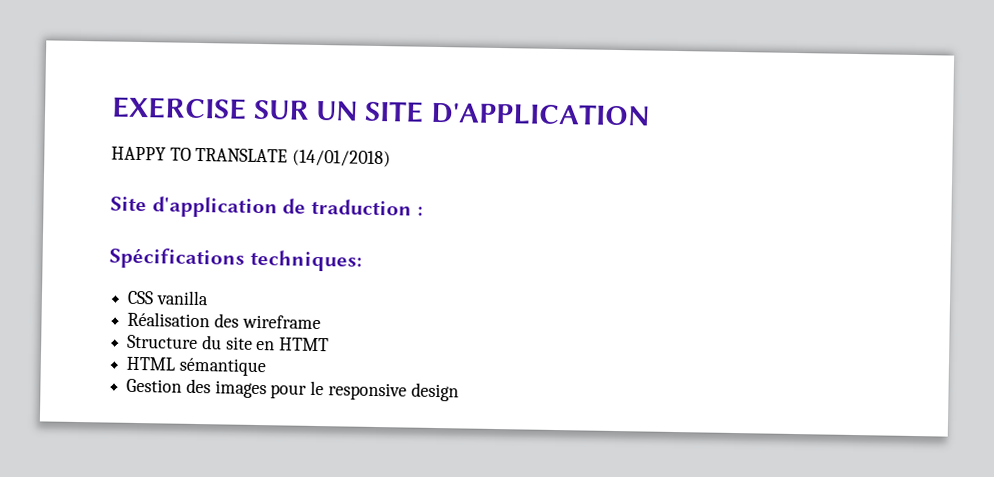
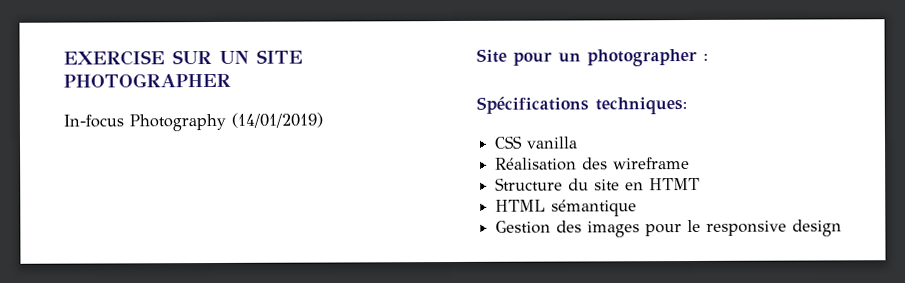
- EXERCISE SUR UN SITE D'APPLICATION
- HAPPY TO TRANSLATE (14/01/2018)
- Site d'application de traduction :
+ EXERCISE SUR UN SITE PHOTOGRAPHER
+ In-focus Photography (14/01/2019)
+ Site pour un photographer :

